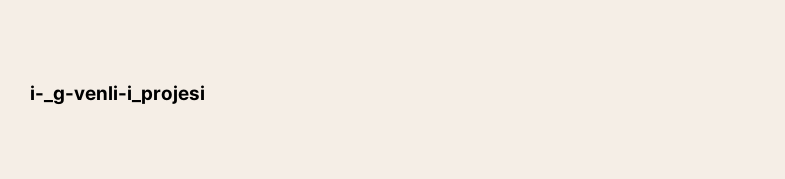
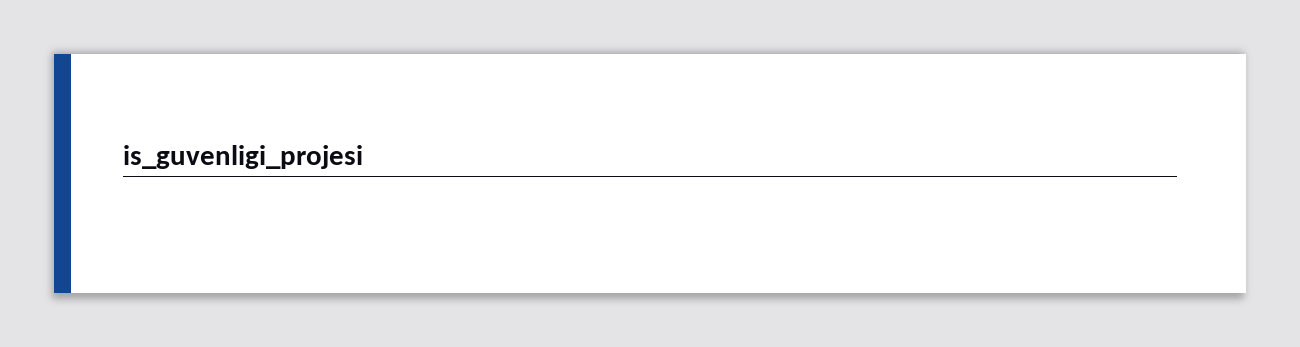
- i-_g-venli-i_projesi
+ is_guvenligi_projesi

